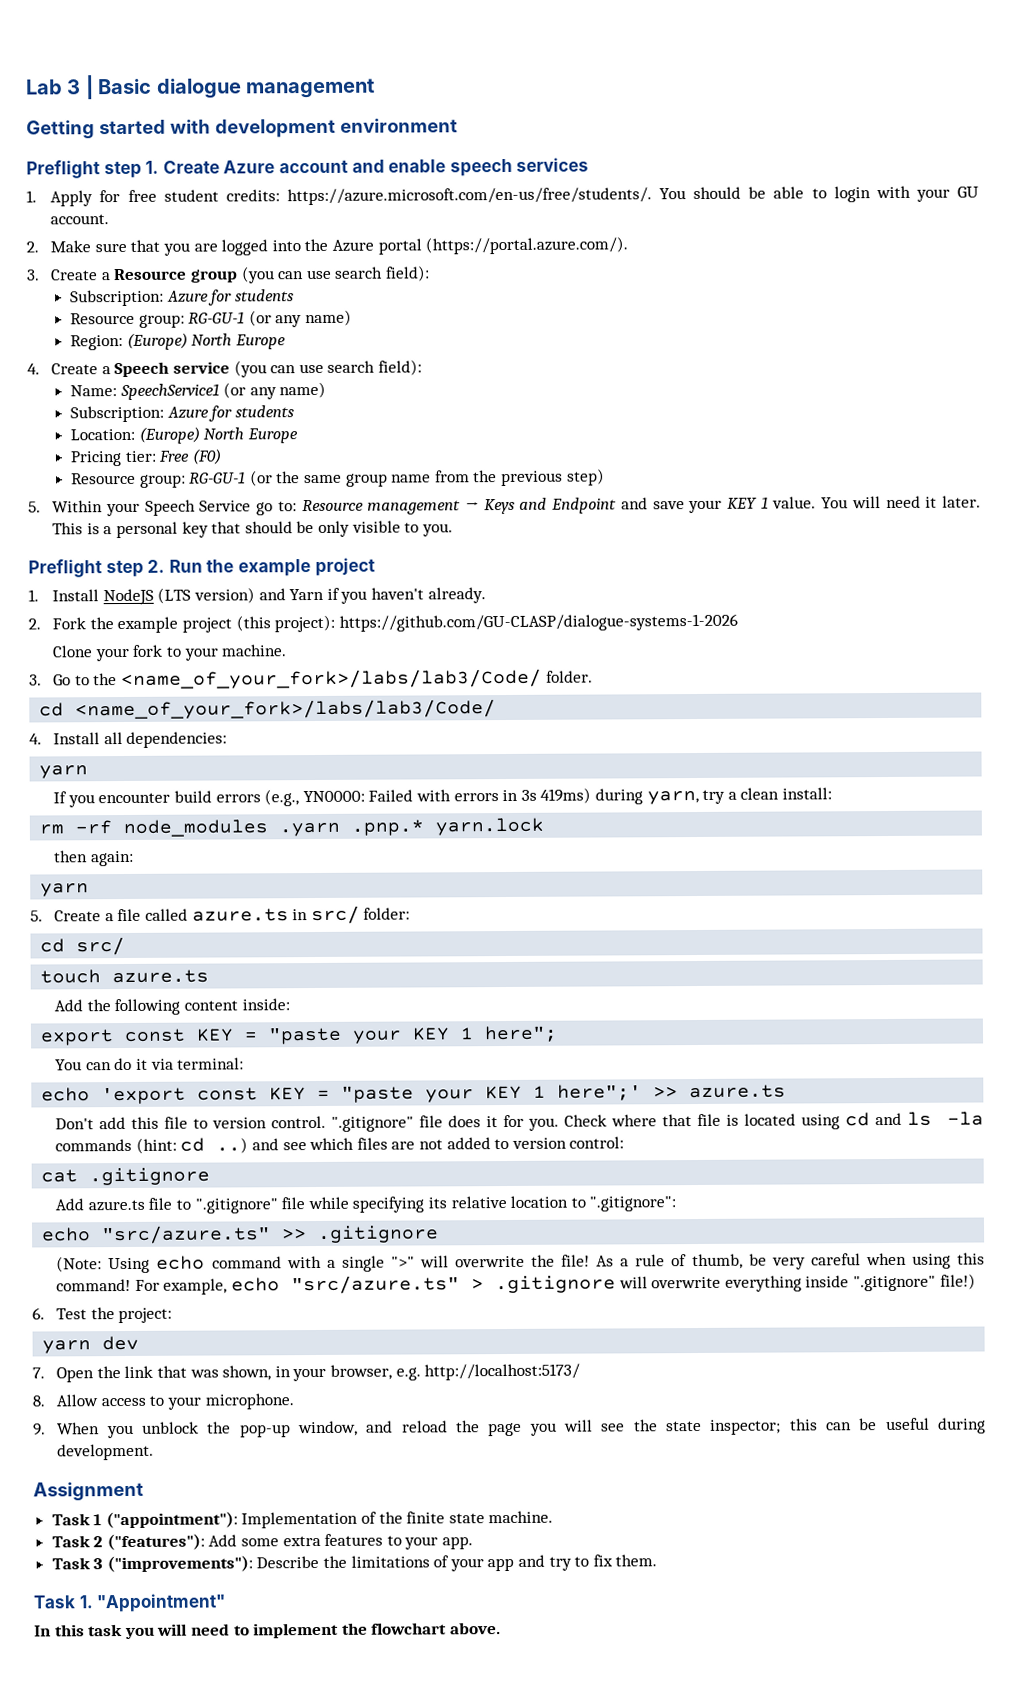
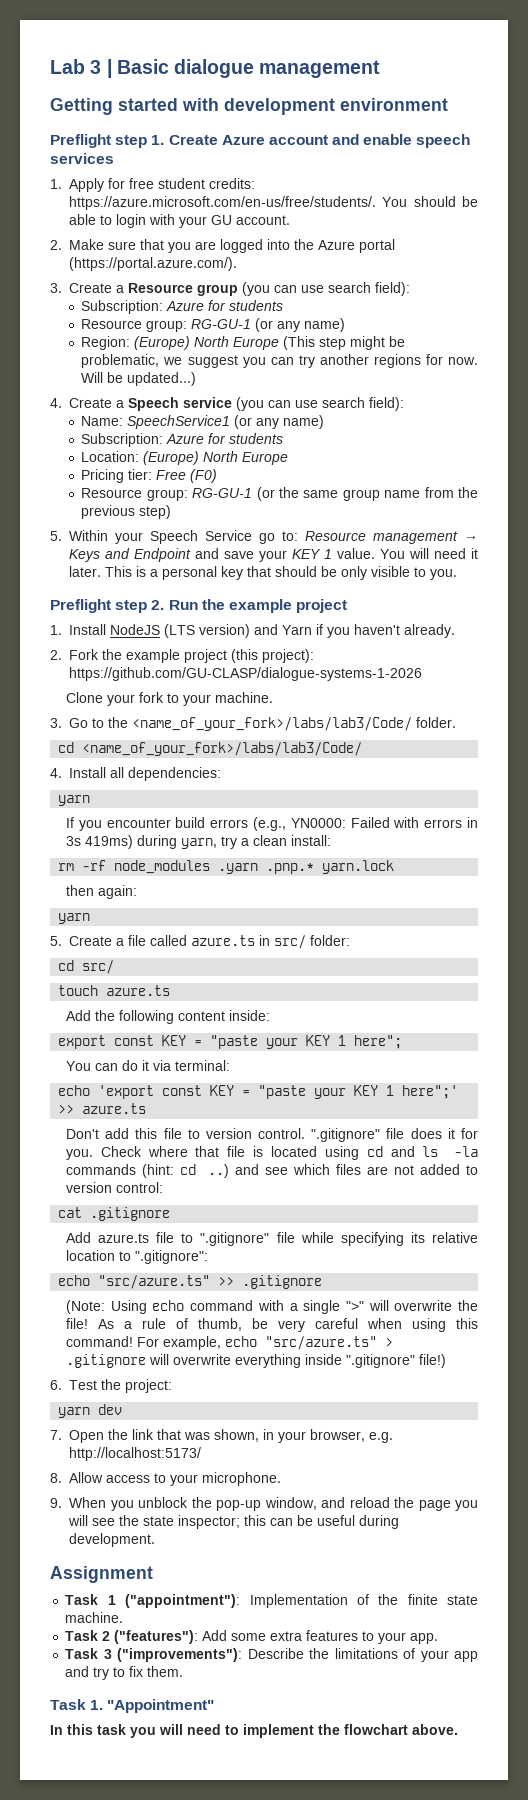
- Region: (Europe) North Europe
+ Region: (Europe) North Europe (This step might be problematic, we suggest you can try another regions for now. Will be updated...)

